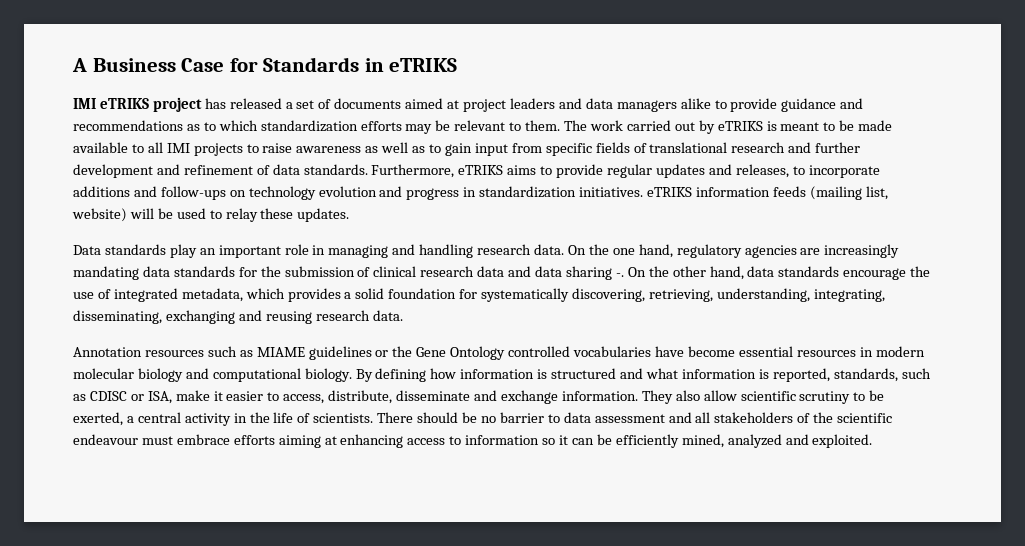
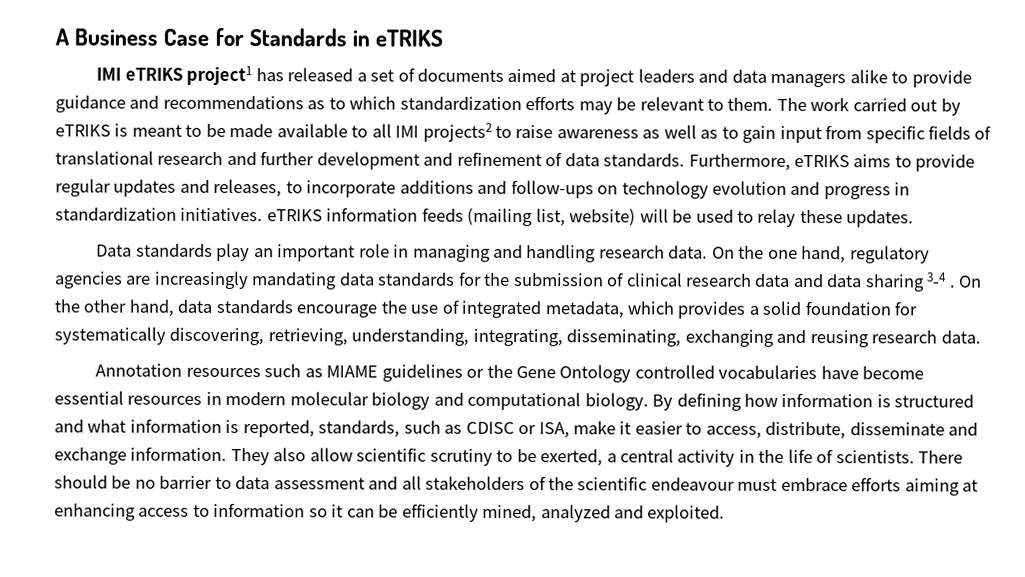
- IMI eTRIKS project has released a set of documents aimed at project leaders and data managers alike to provide guidance and recommendations as to which standardization efforts may be relevant to them.
+ IMI eTRIKS project1 has released a set of documents aimed at project leaders and data managers alike to provide guidance and recommendations as to which standardization efforts may be relevant to them.
- The work carried out by eTRIKS is meant to be made available to all IMI projects to raise awareness as well as to gain input from specific fields of translational research and further development and refinement of data standards.
+ The work carried out by eTRIKS is meant to be made available to all IMI projects2 to raise awareness as well as to gain input from specific fields of translational research and further development and refinement of data standards.
- On the one hand, regulatory agencies are increasingly mandating data standards for the submission of clinical research data and data sharing -.
+ On the one hand, regulatory agencies are increasingly mandating data standards for the submission of clinical research data and data sharing 3-4 .

